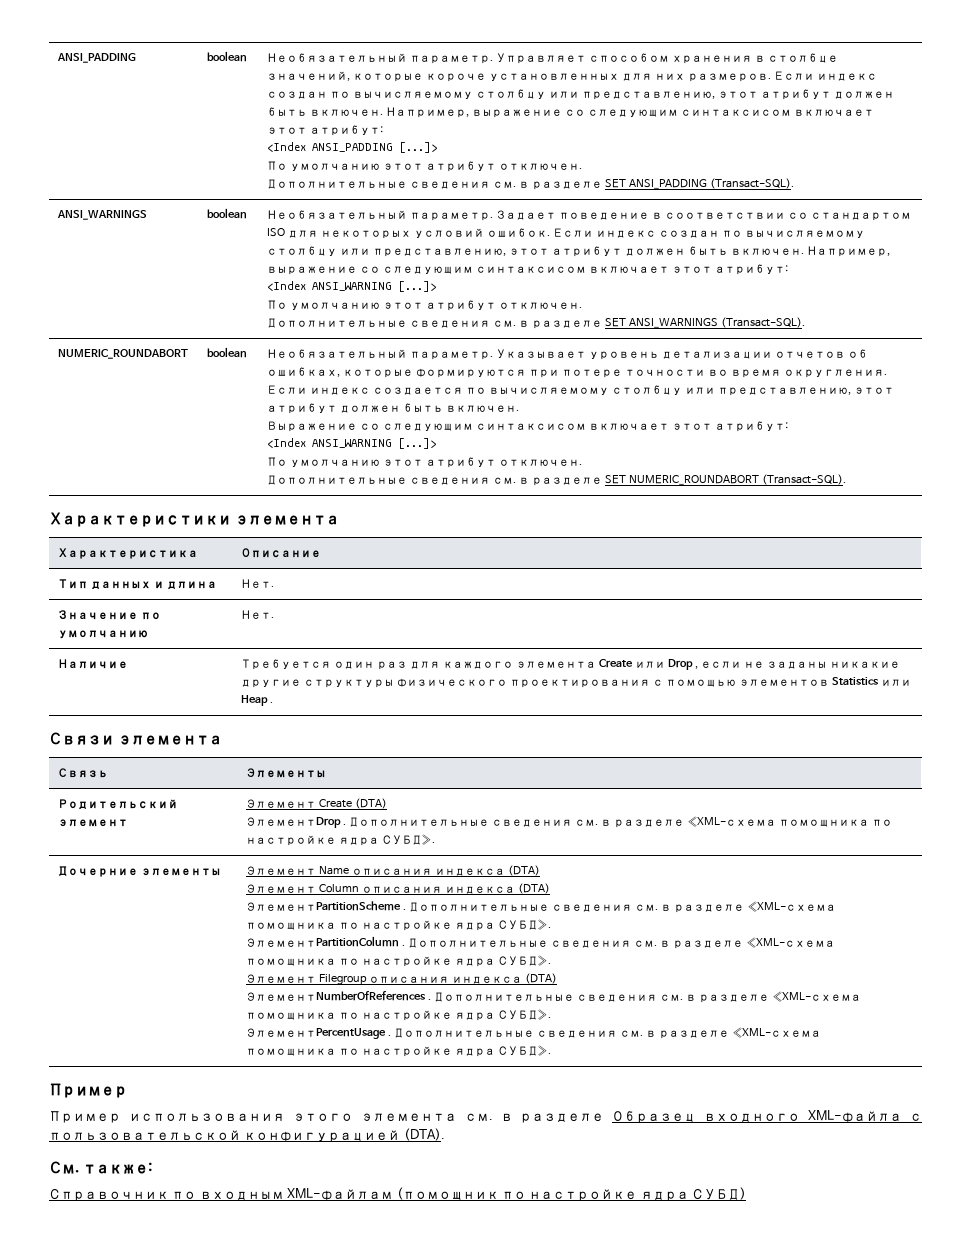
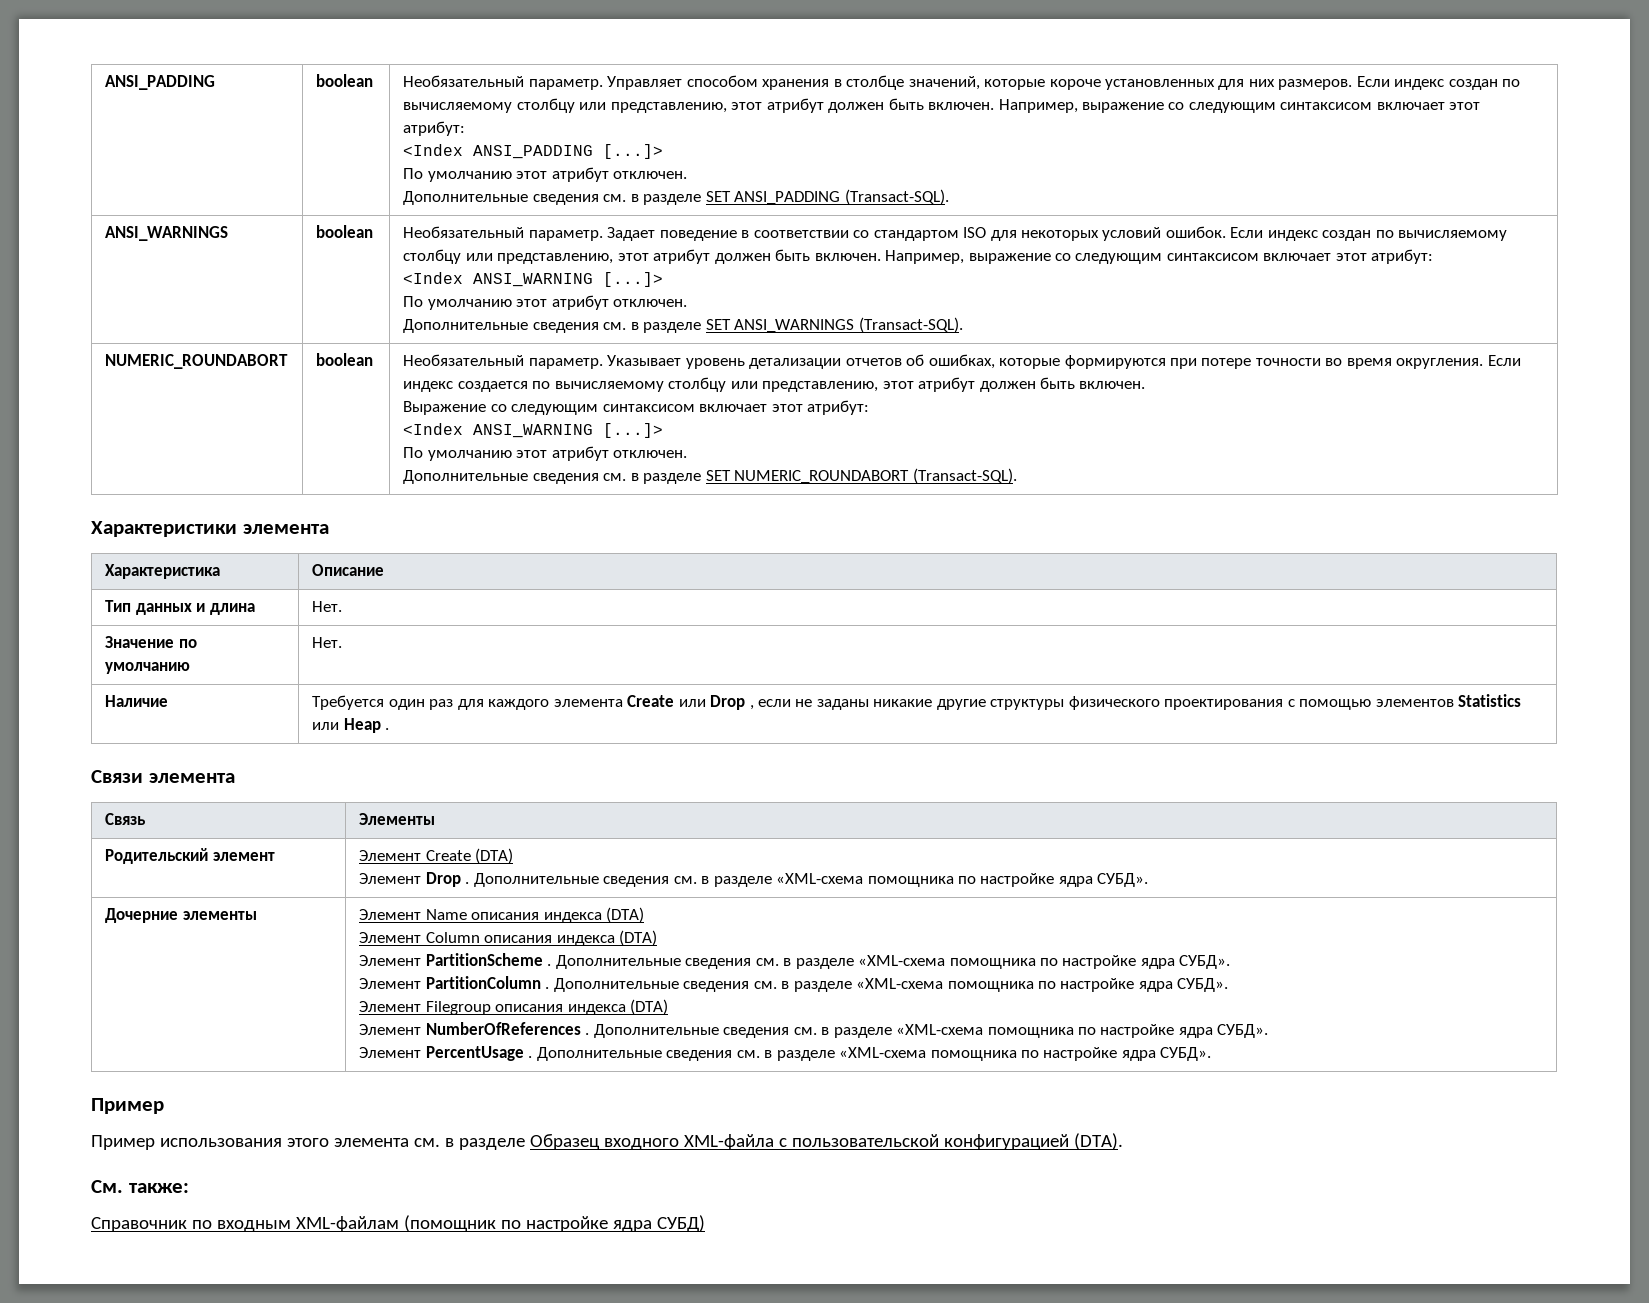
  Родительский элемент | Элемент Create (DTA)
- ЭлементDrop . Дополнительные сведения см. в разделе «XML-схема помощника по настройке ядра СУБД».
+ Элемент Drop . Дополнительные сведения см. в разделе «XML-схема помощника по настройке ядра СУБД».
- ЭлементPartitionScheme .
+ Элемент PartitionScheme .
- ЭлементPartitionColumn .
+ Элемент PartitionColumn .
- ЭлементNumberOfReferences .
+ Элемент NumberOfReferences .
- ЭлементPercentUsage .
+ Элемент PercentUsage .

